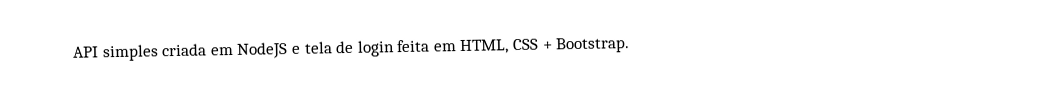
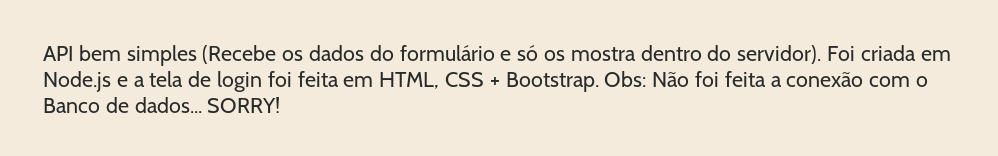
- API simples criada em NodeJS e tela de login feita em HTML, CSS + Bootstrap.
+ API bem simples (Recebe os dados do formulário e só os mostra dentro do servidor). Foi criada em Node.js e a tela de login foi feita em HTML, CSS + Bootstrap.
+ Obs: Não foi feita a conexão com o Banco de dados... SORRY!

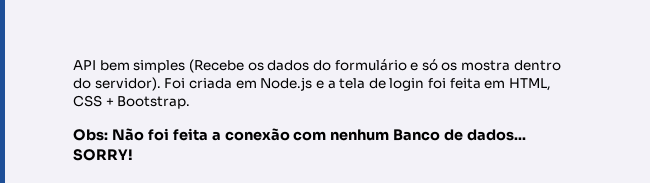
- Foi criada em Node.js e a tela de login foi feita em HTML, CSS + Bootstrap. Obs: Não foi feita a conexão com o Banco de dados...
+ Foi criada em Node.js e a tela de login foi feita em HTML, CSS + Bootstrap.
+ Obs: Não foi feita a conexão com nenhum Banco de dados...

